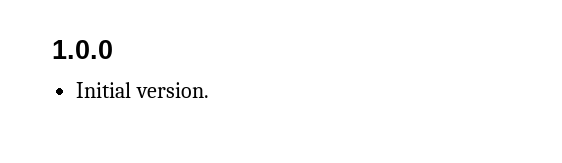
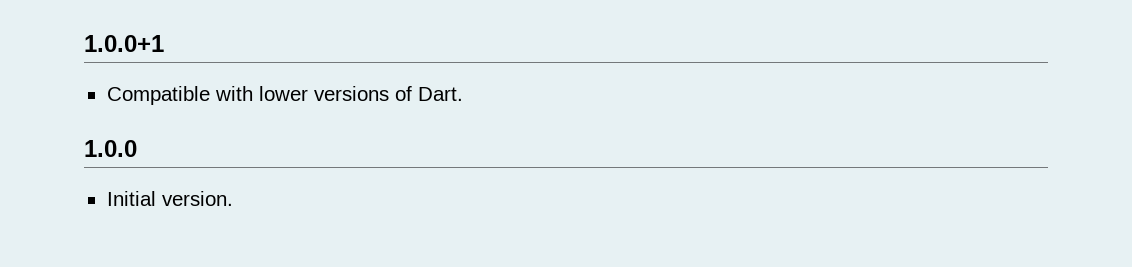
+ 1.0.0+1
+ Compatible with lower versions of Dart.

